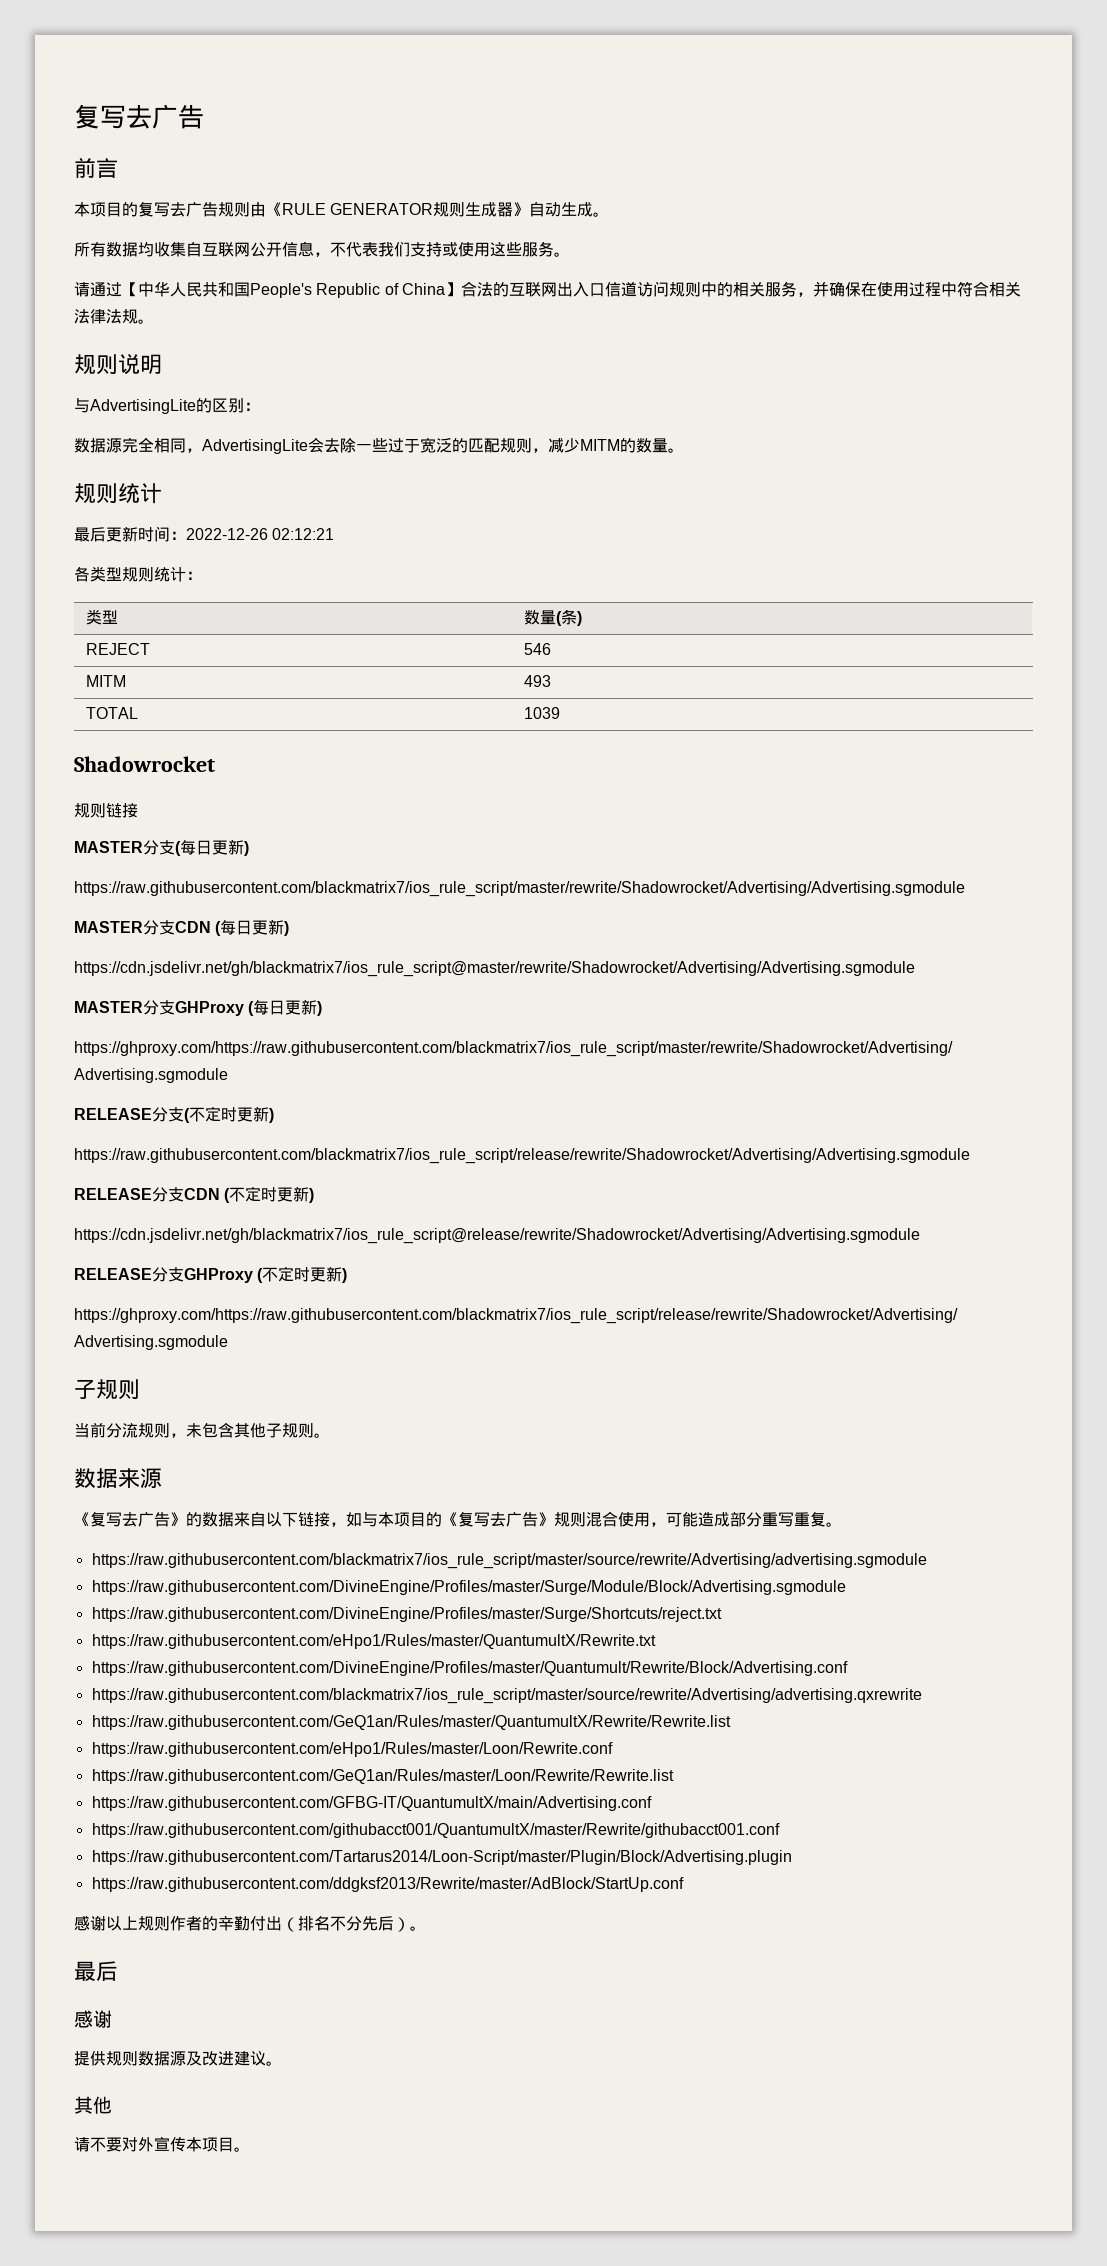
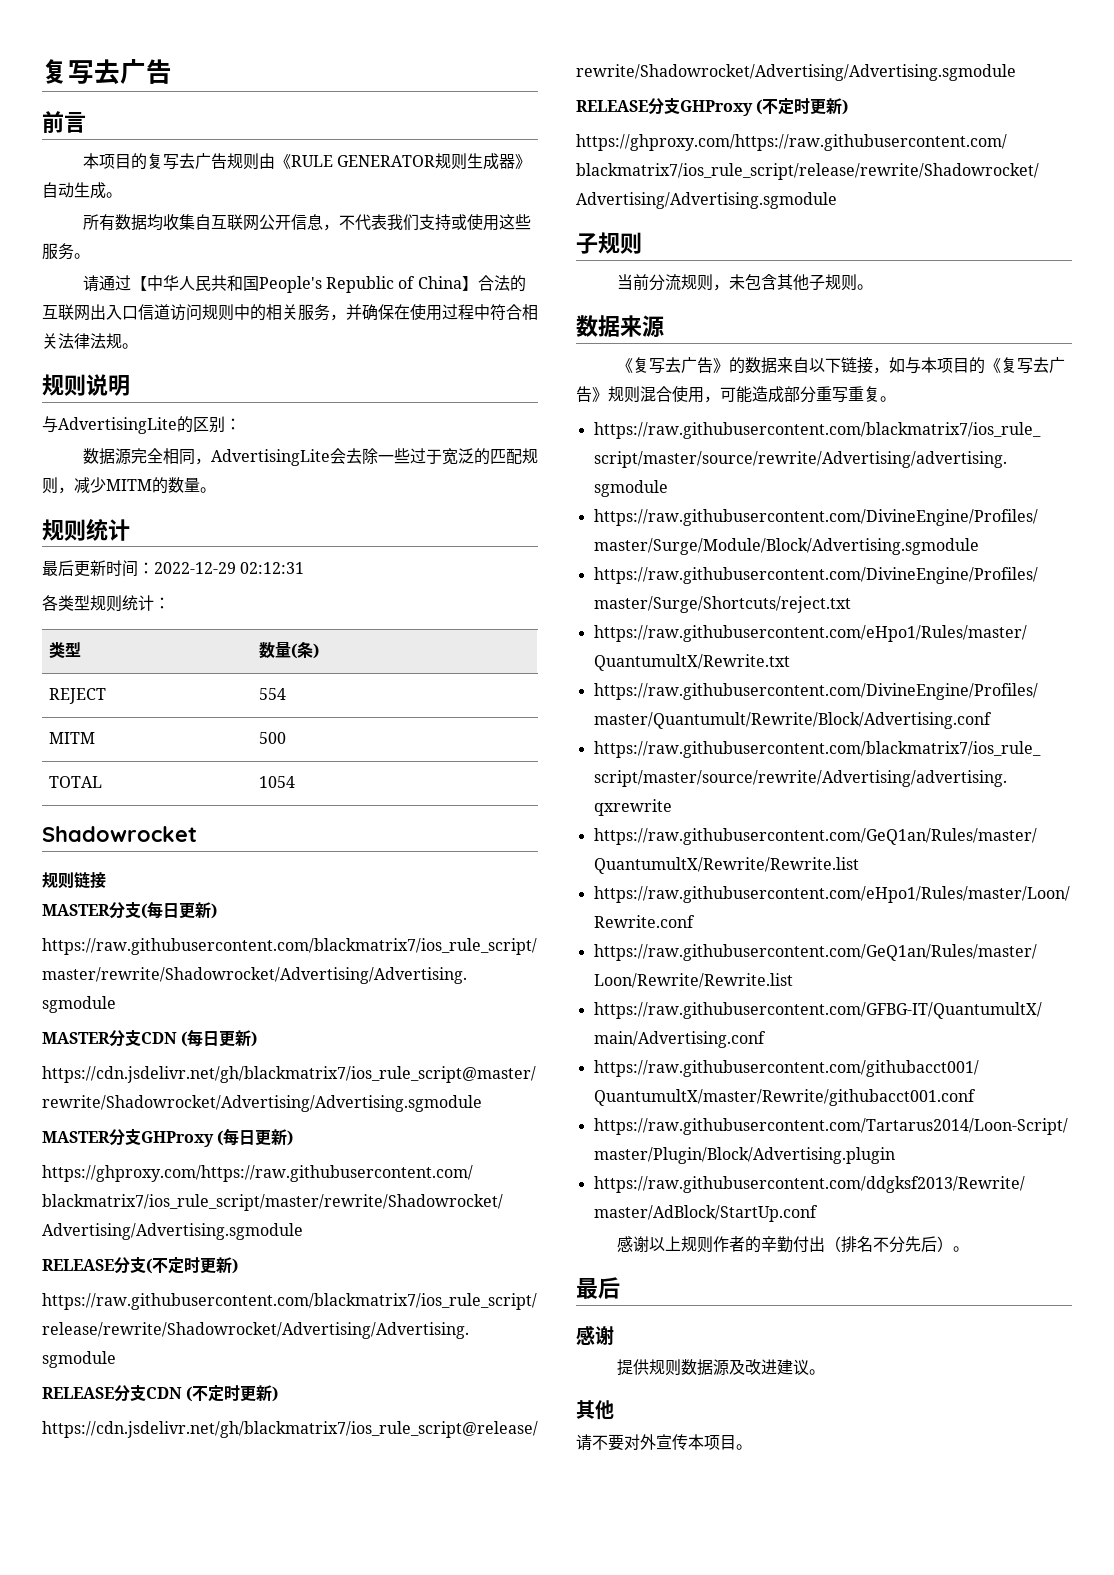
- 最后更新时间：2022-12-26 02:12:21
+ 最后更新时间：2022-12-29 02:12:31
- REJECT | 546
+ REJECT | 554
- MITM | 493
+ MITM | 500
- TOTAL | 1039
+ TOTAL | 1054

